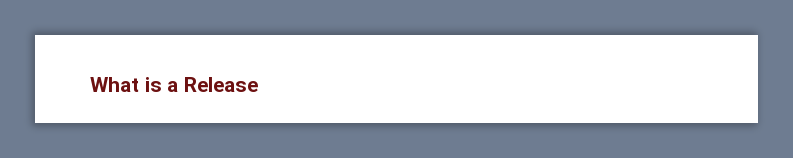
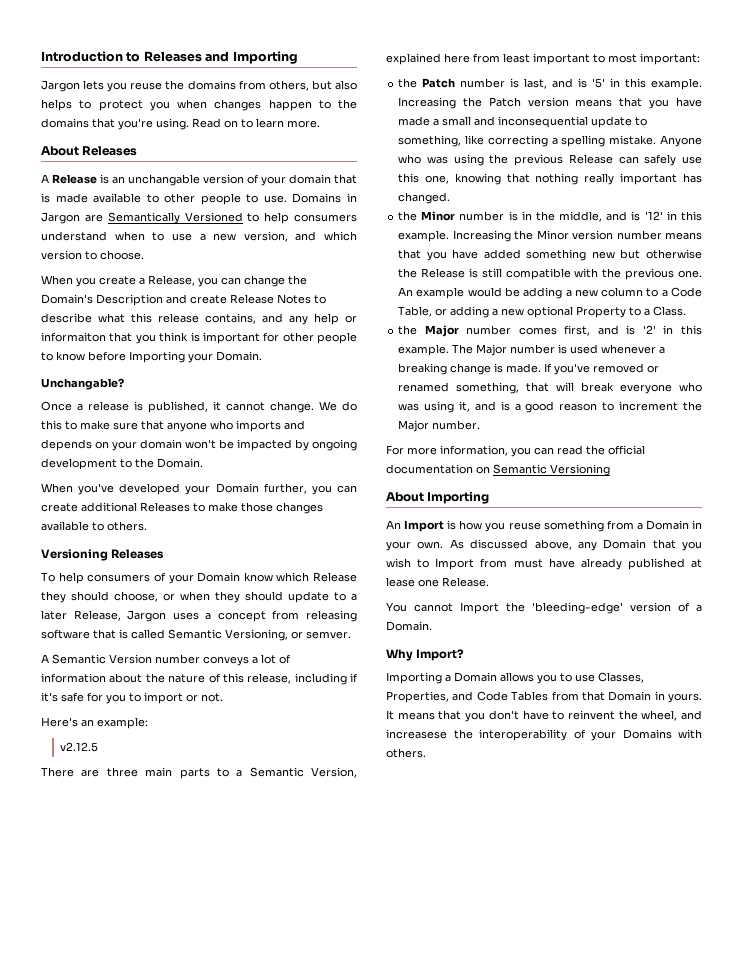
- What is a Release
+ Introduction to Releases and Importing
+ Jargon lets you reuse the domains from others, but also helps to protect you when changes happen to the domains that you're using. Read on to learn more.
+ About Releases
+ A Release is an unchangable version of your domain that is made available to other people to use. Domains in Jargon are Semantically Versioned to help consumers understand when to use a new version, and which version to choose.
+ When you create a Release, you can change the Domain's Description and create Release Notes to describe what this release contains, and any help or informaiton that you think is important for other people to know before Importing your Domain.
+ Unchangable?
+ Once a release is published, it cannot change. We do this to make sure that anyone who imports and depends on your domain won't be impacted by ongoing development to the Domain.
+ When you've developed your Domain further, you can create additional Releases to make those changes available to others.
+ Versioning Releases
+ To help consumers of your Domain know which Release they should choose, or when they should update to a later Release, Jargon uses a concept from releasing software that is called Semantic Versioning, or semver.
+ A Semantic Version number conveys a lot of information about the nature of this release, including if it's safe for you to import or not.
+ Here's an example:
+ v2.12.5
+ There are three main parts to a Semantic Version, explained here from least important to most important:
+ the Patch number is last, and is '5' in this example. Increasing the Patch version means that you have made a small and inconsequential update to something, like correcting a spelling mistake. Anyone who was using the previous Release can safely use this one, knowing that nothing really important has changed.
+ the Minor number is in the middle, and is '12' in this example. Increasing the Minor version number means that you have added something new but otherwise the Release is still compatible with the previous one. An example would be adding a new column to a Code Table, or adding a new optional Property to a Class.
+ the Major number comes first, and is '2' in this example. The Major number is used whenever a breaking change is made. If you've removed or renamed something, that will break everyone who was using it, and is a good reason to increment the Major number.
+ For more information, you can read the official documentation on Semantic Versioning
+ About Importing
+ An Import is how you reuse something from a Domain in your own. As discussed above, any Domain that you wish to Import from must have already published at lease one Release.
+ You cannot Import the 'bleeding-edge' version of a Domain.
+ Why Import?
+ Importing a Domain allows you to use Classes, Properties, and Code Tables from that Domain in yours. It means that you don't have to reinvent the wheel, and increasese the interoperability of your Domains with others.

